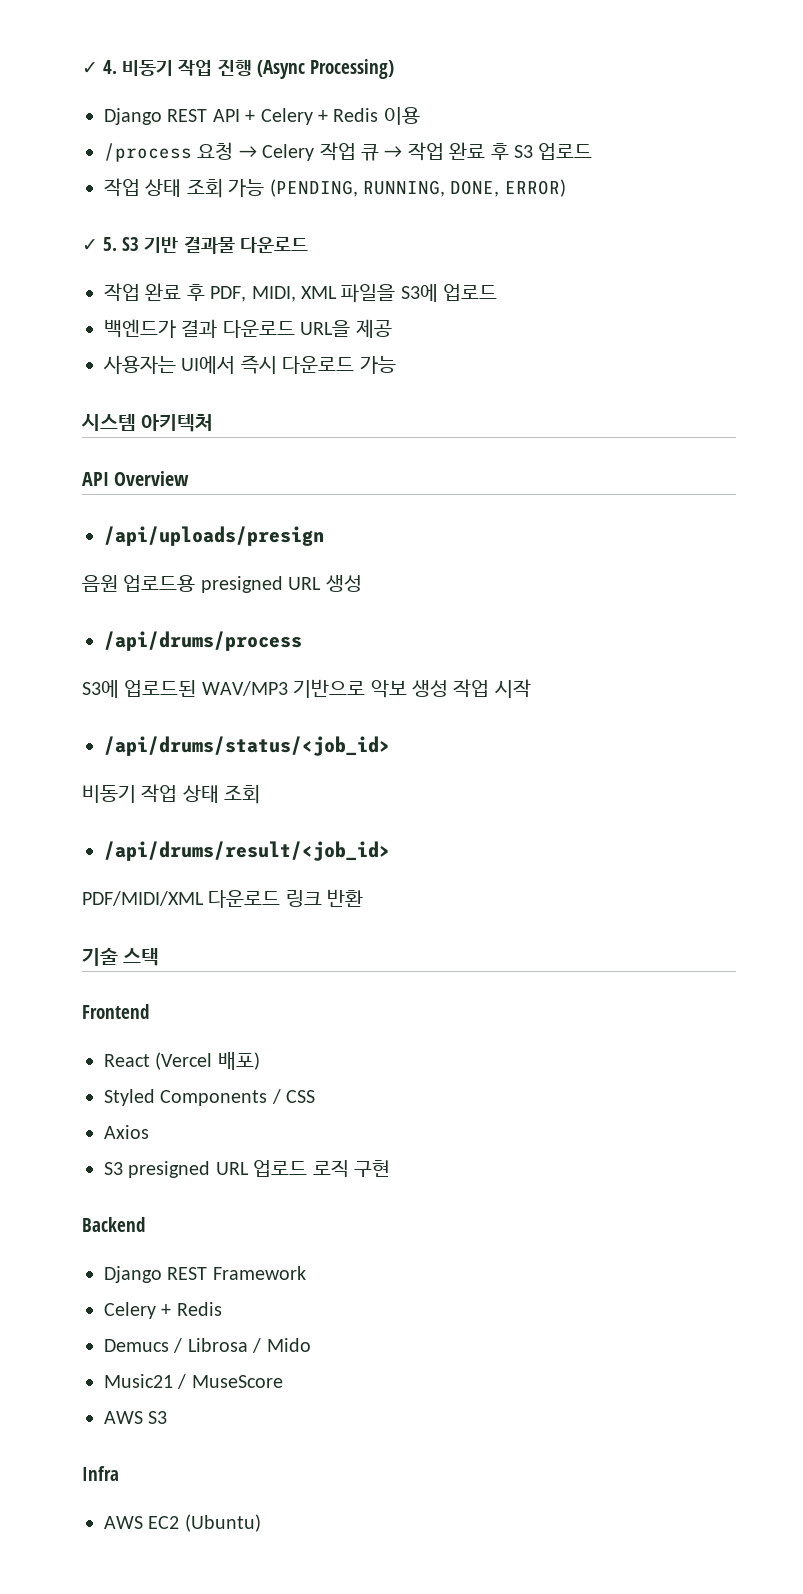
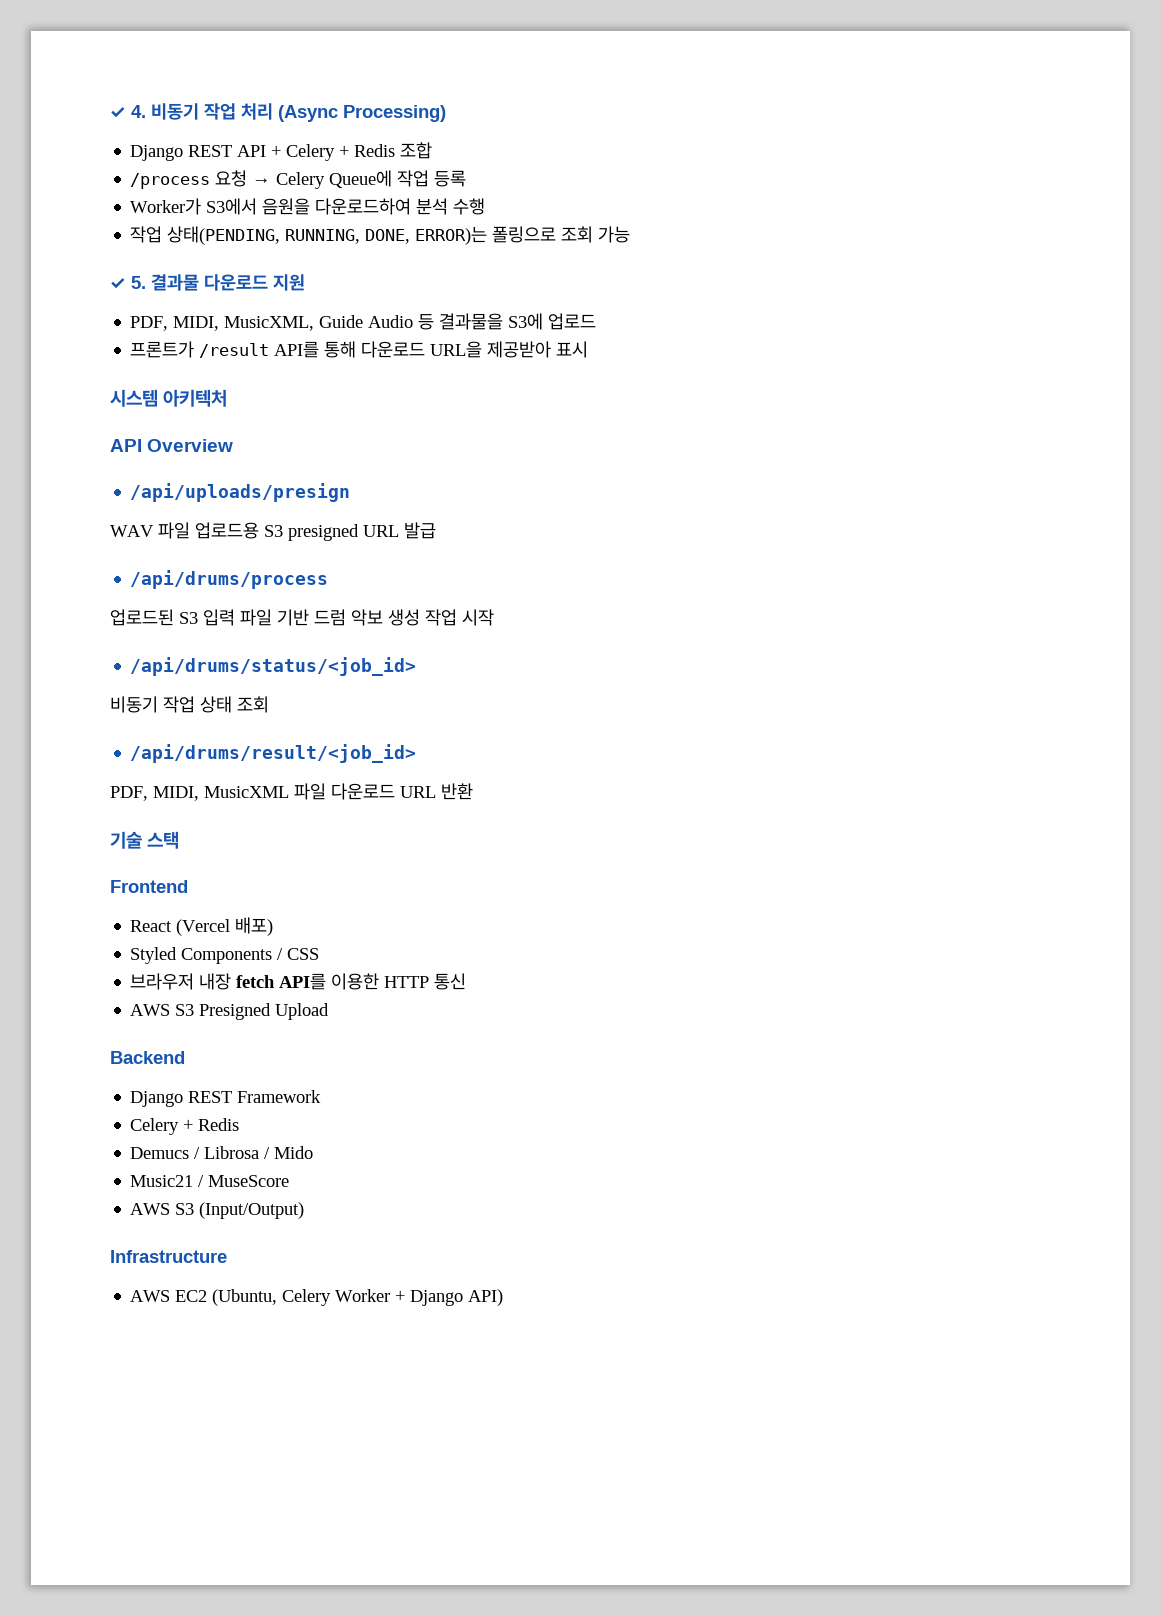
- ✓ 4. 비동기 작업 진행 (Async Processing)
+ ✓ 4. 비동기 작업 처리 (Async Processing)
- Django REST API + Celery + Redis 이용
+ Django REST API + Celery + Redis 조합
- /process 요청 → Celery 작업 큐 → 작업 완료 후 S3 업로드
- 작업 상태 조회 가능 (PENDING, RUNNING, DONE, ERROR)
+ /process 요청 → Celery Queue에 작업 등록
+ Worker가 S3에서 음원을 다운로드하여 분석 수행
+ 작업 상태(PENDING, RUNNING, DONE, ERROR)는 폴링으로 조회 가능
- ✓ 5. S3 기반 결과물 다운로드
- 작업 완료 후 PDF, MIDI, XML 파일을 S3에 업로드
- 백엔드가 결과 다운로드 URL을 제공
- 사용자는 UI에서 즉시 다운로드 가능
+ ✓ 5. 결과물 다운로드 지원
+ PDF, MIDI, MusicXML, Guide Audio 등 결과물을 S3에 업로드
+ 프론트가 /result API를 통해 다운로드 URL을 제공받아 표시
- 음원 업로드용 presigned URL 생성
+ WAV 파일 업로드용 S3 presigned URL 발급
- S3에 업로드된 WAV/MP3 기반으로 악보 생성 작업 시작
+ 업로드된 S3 입력 파일 기반 드럼 악보 생성 작업 시작
- PDF/MIDI/XML 다운로드 링크 반환
+ PDF, MIDI, MusicXML 파일 다운로드 URL 반환
- Axios
- S3 presigned URL 업로드 로직 구현
+ 브라우저 내장 fetch API를 이용한 HTTP 통신
+ AWS S3 Presigned Upload
- AWS S3
- Infra
+ AWS S3 (Input/Output)
+ Infrastructure
- AWS EC2 (Ubuntu)
+ AWS EC2 (Ubuntu, Celery Worker + Django API)

